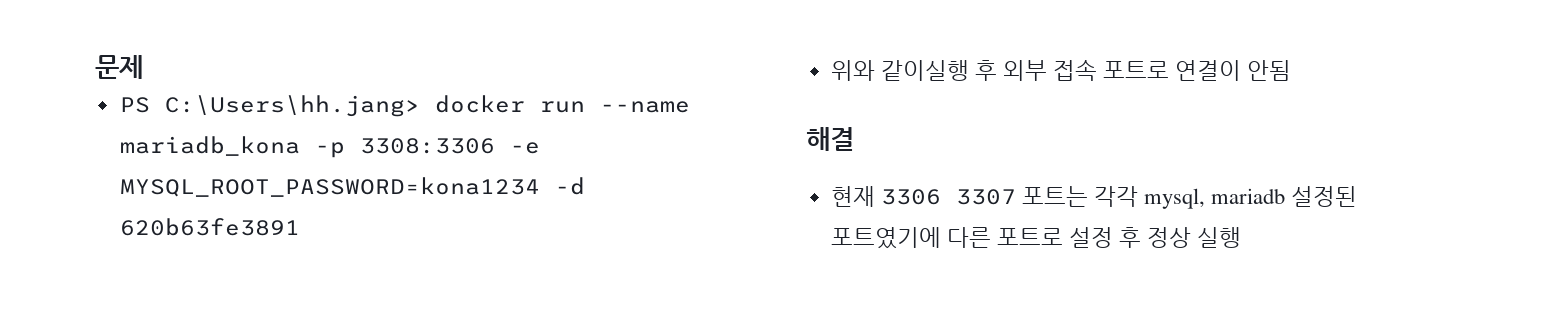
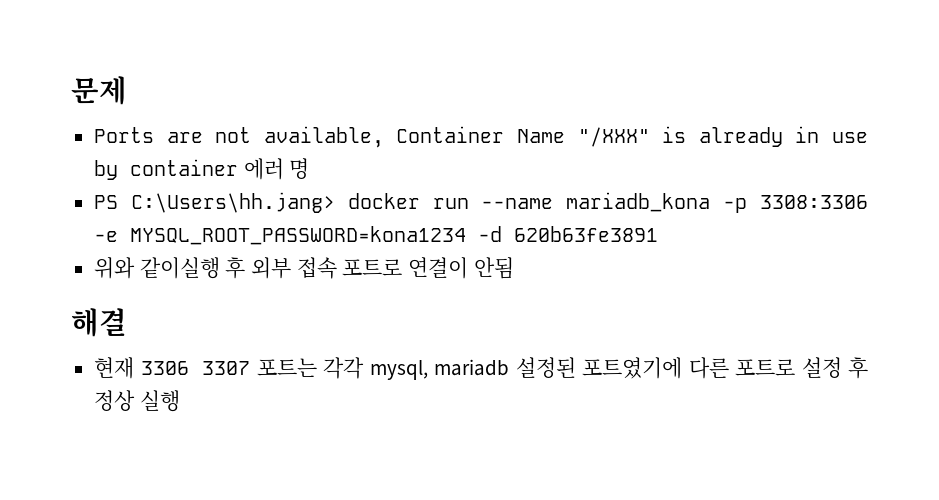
+ Ports are not available, Container Name "/XXX" is already in use by container 에러 명

